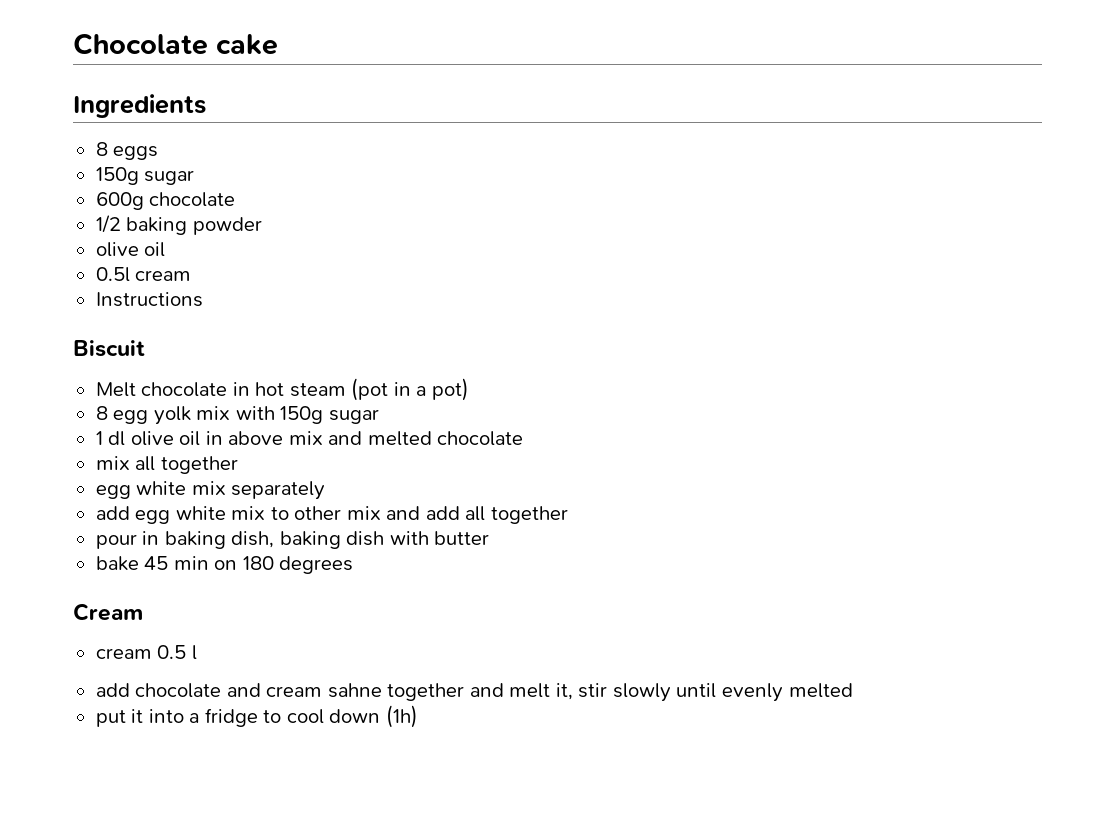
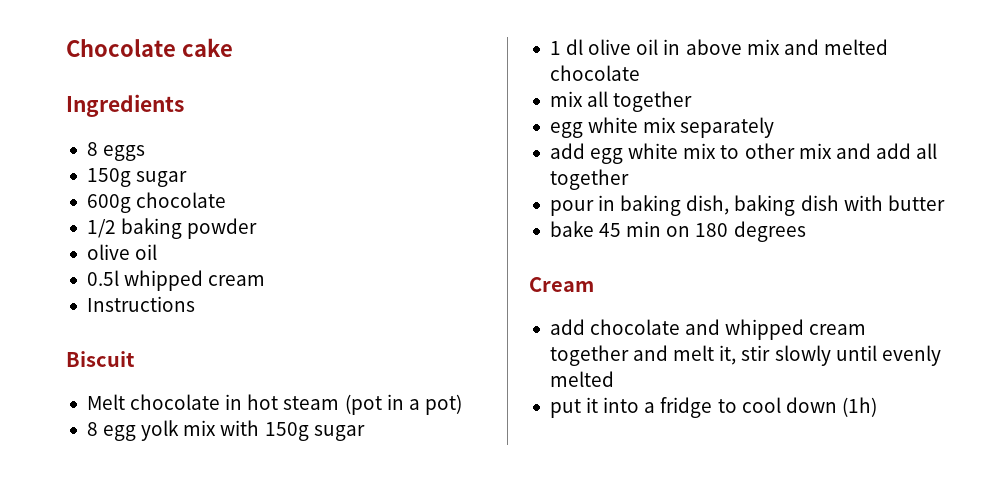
- 0.5l cream
+ 0.5l whipped cream
- cream 0.5 l
- add chocolate and cream sahne together and melt it, stir slowly until evenly melted
+ add chocolate and whipped cream together and melt it, stir slowly until evenly melted

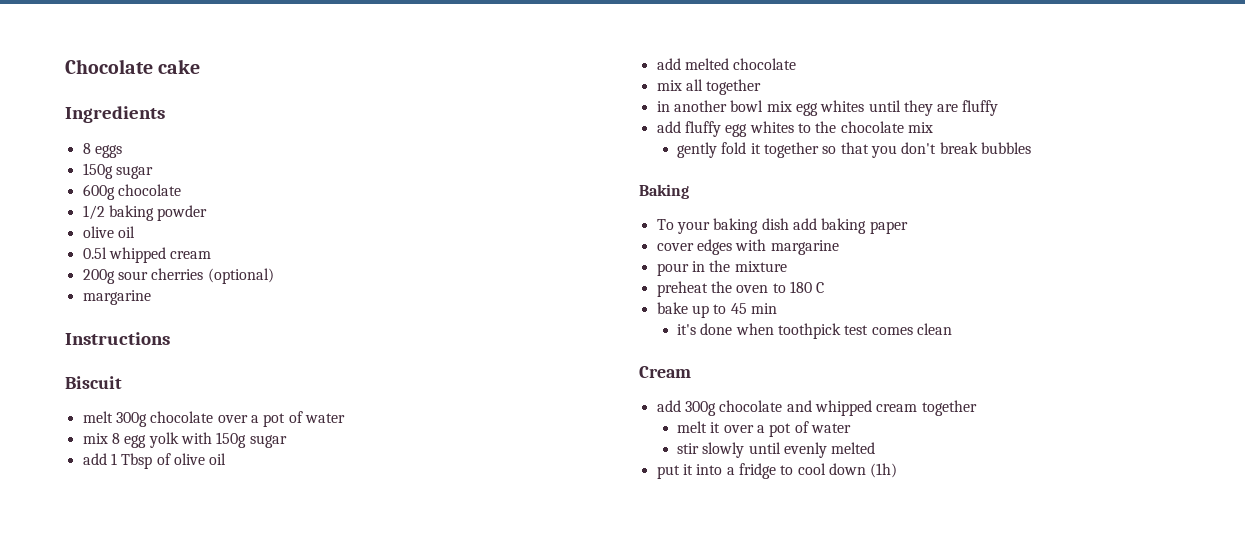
+ 200g sour cherries (optional)
+ margarine
  Instructions
  Biscuit
- Melt chocolate in hot steam (pot in a pot)
- 8 egg yolk mix with 150g sugar
+ melt 300g chocolate over a pot of water
+ mix 8 egg yolk with 150g sugar
- 1 dl olive oil in above mix and melted chocolate
+ add 1 Tbsp of olive oil
+ add melted chocolate
- egg white mix separately
- add egg white mix to other mix and add all together
- pour in baking dish, baking dish with butter
+ in another bowl mix egg whites until they are fluffy
+ add fluffy egg whites to the chocolate mix
+ gently fold it together so that you don't break bubbles
+ Baking
+ To your baking dish add baking paper
+ cover edges with margarine
+ pour in the mixture
+ preheat the oven to 180 C
- bake 45 min on 180 degrees
+ bake up to 45 min
+ it's done when toothpick test comes clean
- add chocolate and whipped cream together and melt it, stir slowly until evenly melted
+ add 300g chocolate and whipped cream together
+ melt it over a pot of water
+ stir slowly until evenly melted

